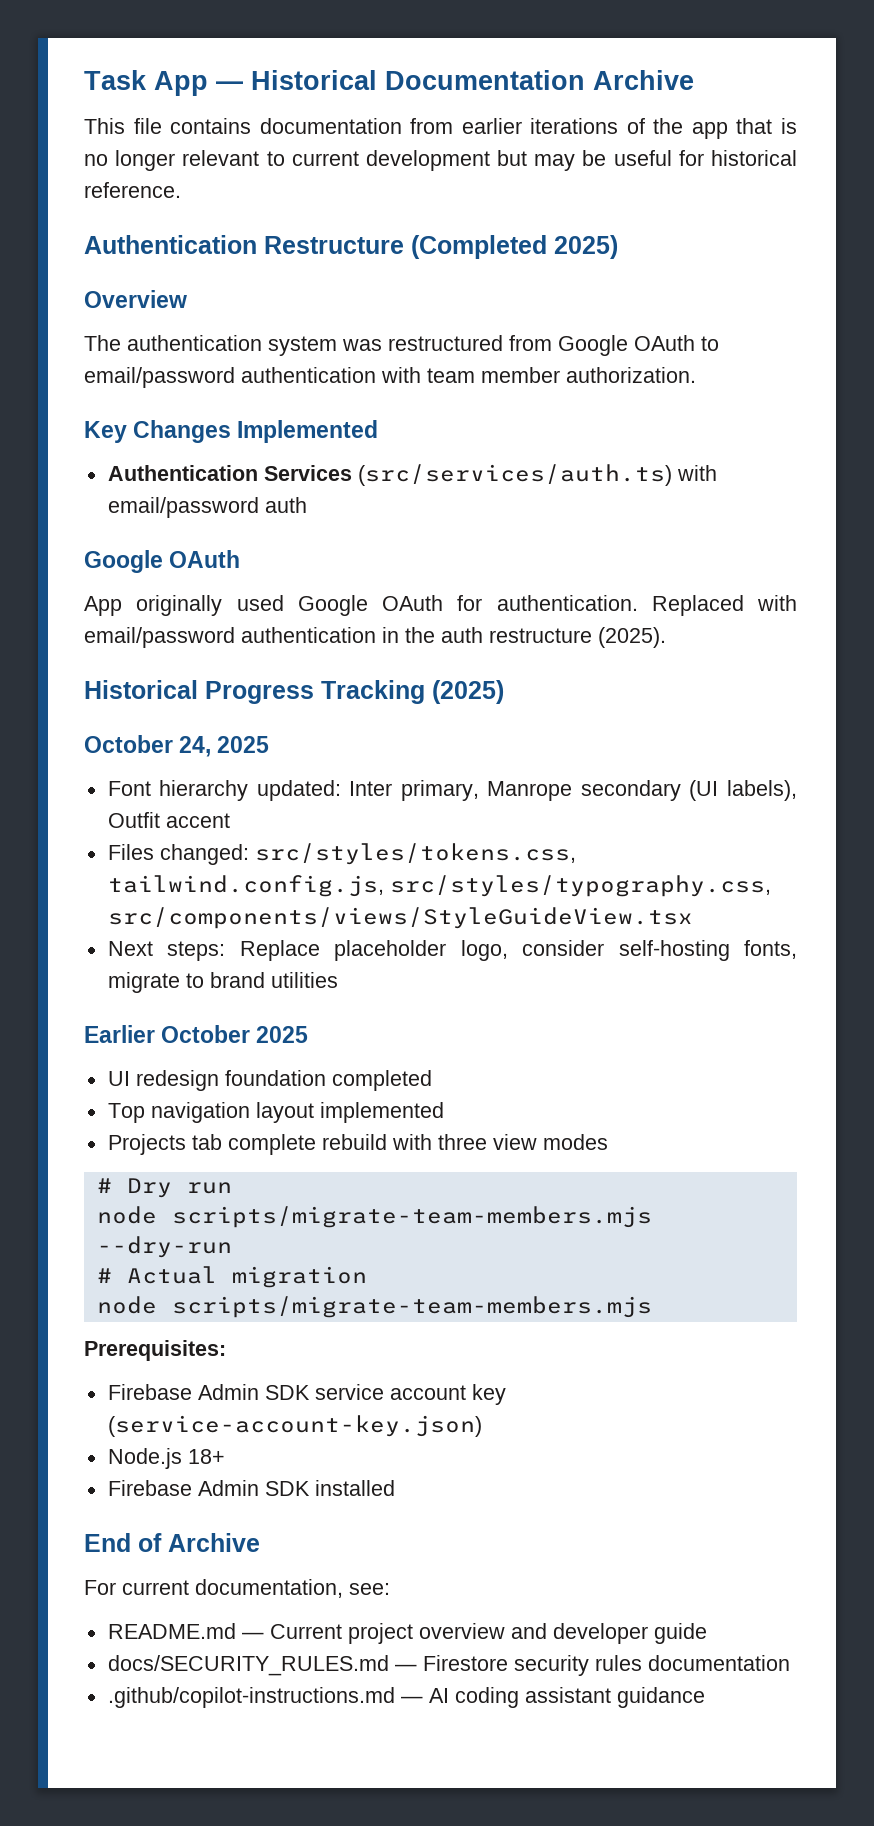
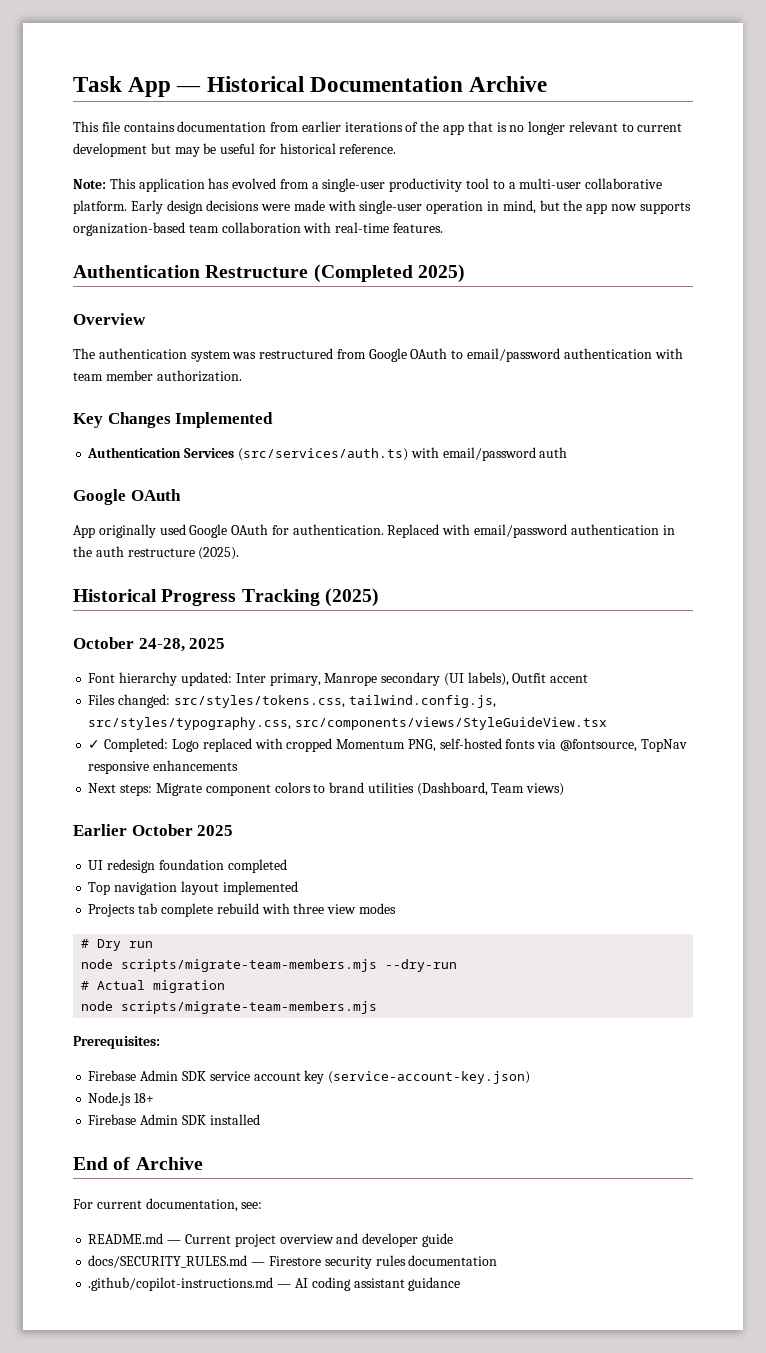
+ Note: This application has evolved from a single-user productivity tool to a multi-user collaborative platform. Early design decisions were made with single-user operation in mind, but the app now supports organization-based team collaboration with real-time features.
- October 24, 2025
+ October 24-28, 2025
- Next steps: Replace placeholder logo, consider self-hosting fonts, migrate to brand utilities
+ ✓ Completed: Logo replaced with cropped Momentum PNG, self-hosted fonts via @fontsource, TopNav responsive enhancements
+ Next steps: Migrate component colors to brand utilities (Dashboard, Team views)

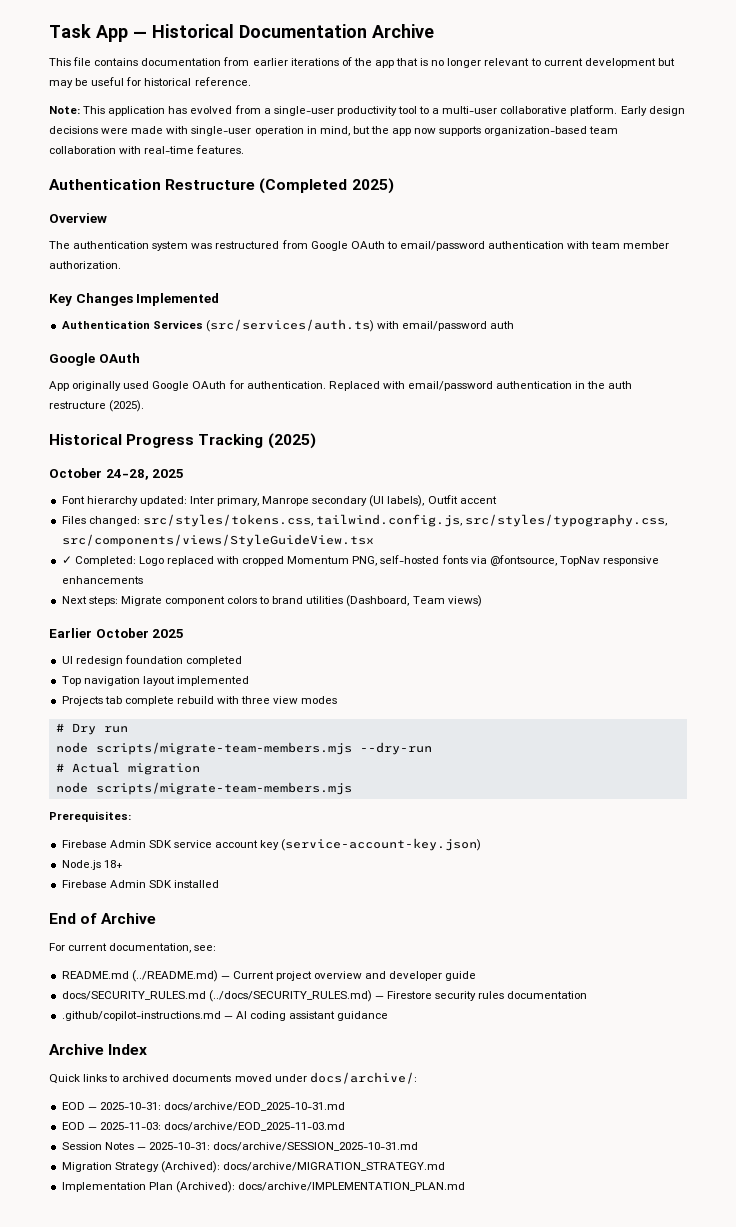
- README.md — Current project overview and developer guide
+ README.md (../README.md) — Current project overview and developer guide
- docs/SECURITY_RULES.md — Firestore security rules documentation
+ docs/SECURITY_RULES.md (../docs/SECURITY_RULES.md) — Firestore security rules documentation
+ Archive Index
+ Quick links to archived documents moved under docs/archive/:
+ EOD — 2025-10-31: docs/archive/EOD_2025-10-31.md
+ EOD — 2025-11-03: docs/archive/EOD_2025-11-03.md
+ Session Notes — 2025-10-31: docs/archive/SESSION_2025-10-31.md
+ Migration Strategy (Archived): docs/archive/MIGRATION_STRATEGY.md
+ Implementation Plan (Archived): docs/archive/IMPLEMENTATION_PLAN.md

